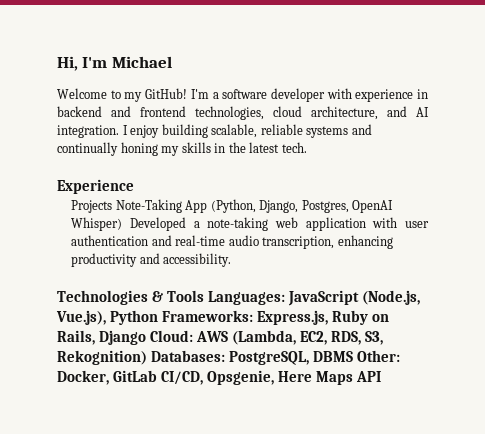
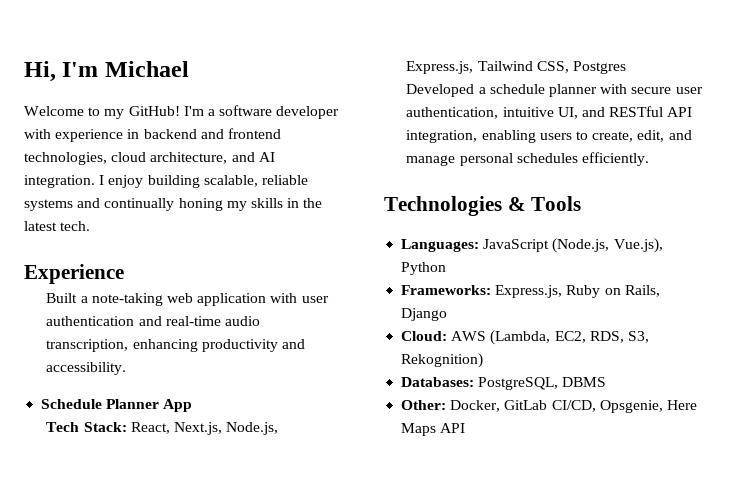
- Projects Note-Taking App (Python, Django, Postgres, OpenAI Whisper) Developed a note-taking web application with user authentication and real-time audio transcription, enhancing productivity and accessibility.
+ Built a note-taking web application with user authentication and real-time audio transcription, enhancing productivity and accessibility.
+ Schedule Planner App
+ Tech Stack: React, Next.js, Node.js, Express.js, Tailwind CSS, Postgres
+ Developed a schedule planner with secure user authentication, intuitive UI, and RESTful API integration, enabling users to create, edit, and manage personal schedules efficiently.
- Technologies & Tools Languages: JavaScript (Node.js, Vue.js), Python Frameworks: Express.js, Ruby on Rails, Django Cloud: AWS (Lambda, EC2, RDS, S3, Rekognition) Databases: PostgreSQL, DBMS Other: Docker, GitLab CI/CD, Opsgenie, Here Maps API
+ Technologies & Tools
+ Languages: JavaScript (Node.js, Vue.js), Python
+ Frameworks: Express.js, Ruby on Rails, Django
+ Cloud: AWS (Lambda, EC2, RDS, S3, Rekognition)
+ Databases: PostgreSQL, DBMS
+ Other: Docker, GitLab CI/CD, Opsgenie, Here Maps API

